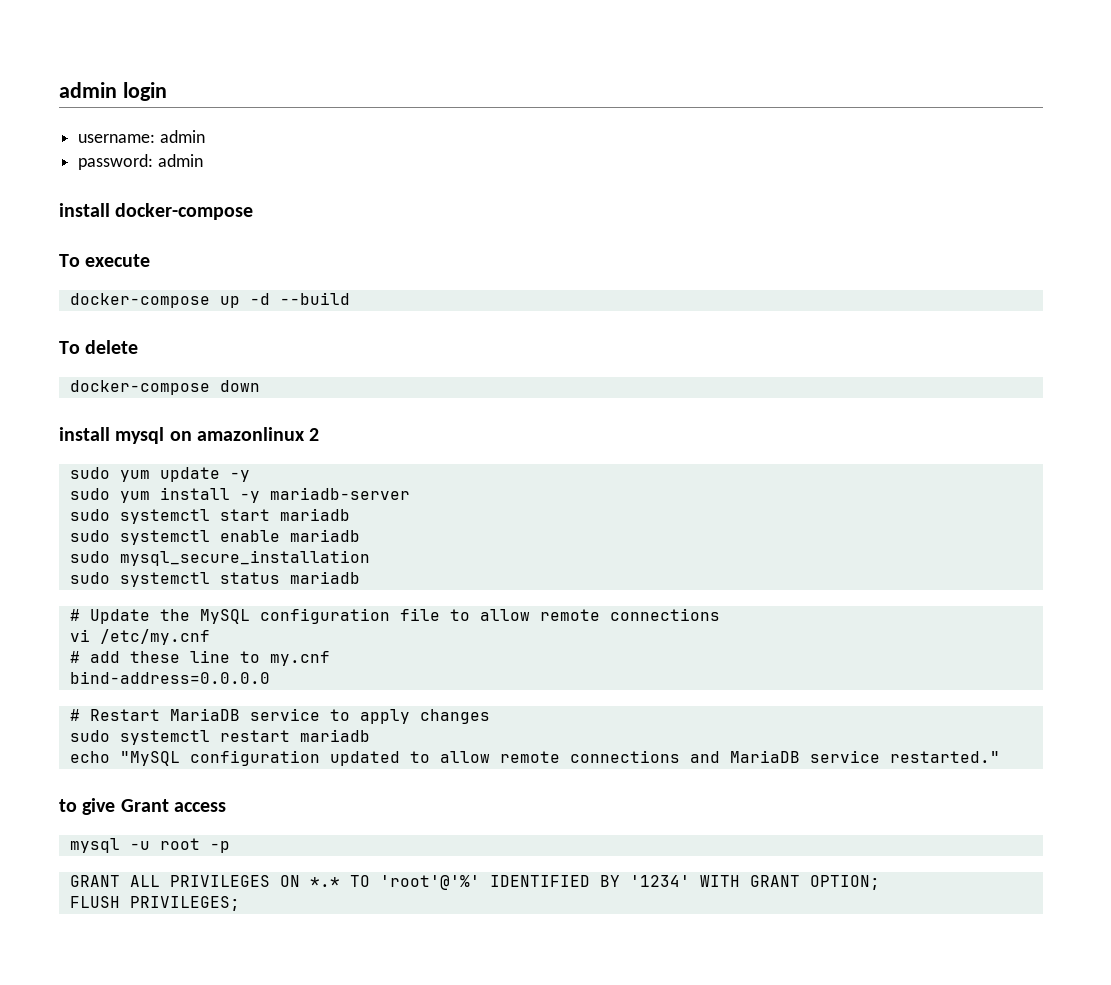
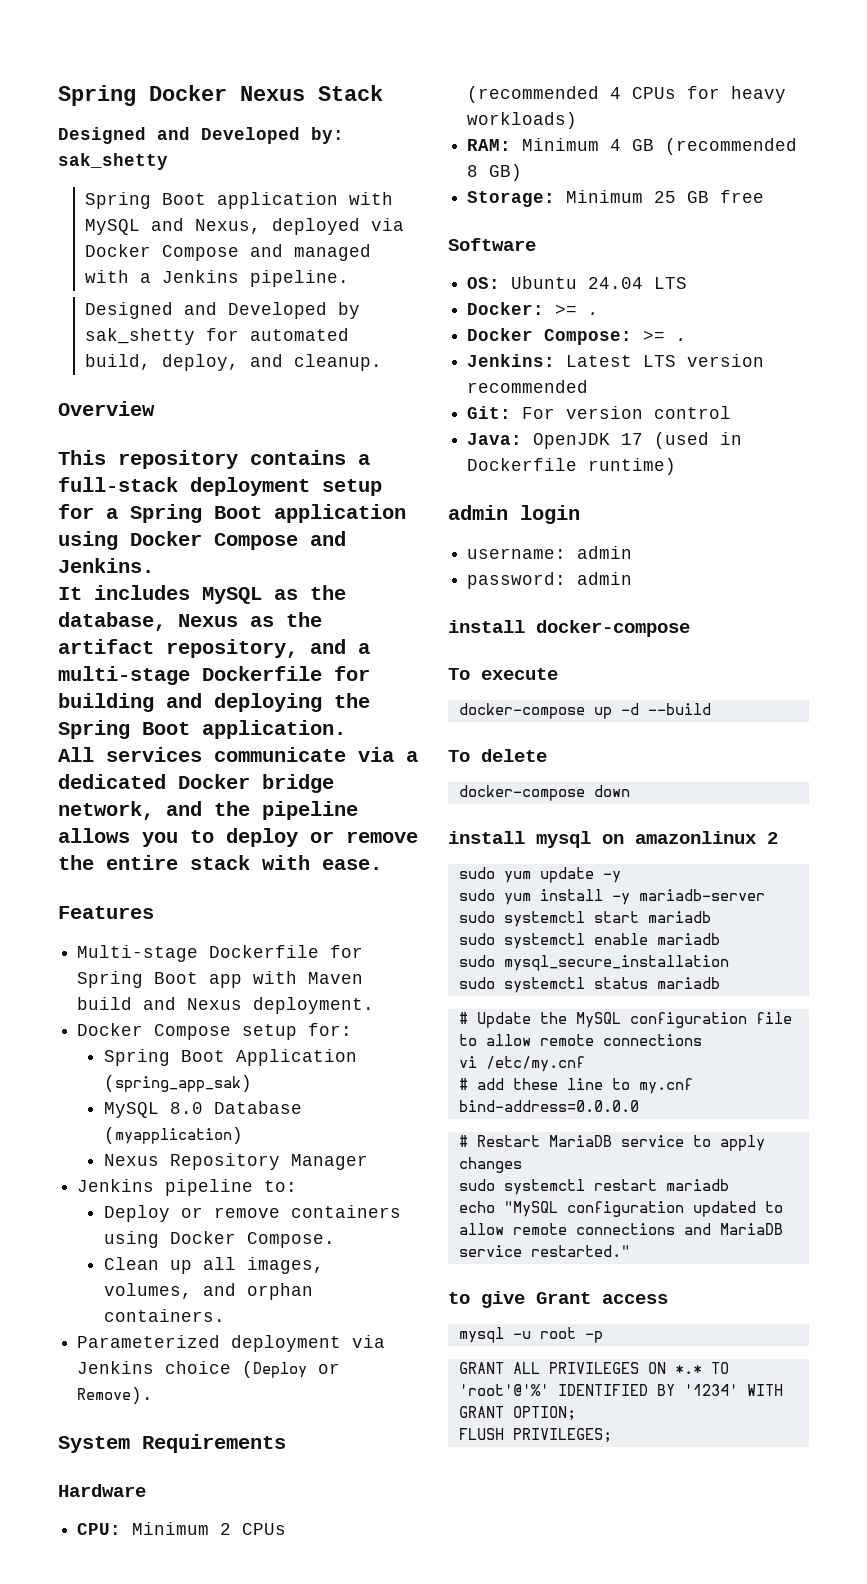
+ Spring Docker Nexus Stack
+ Designed and Developed by: sak_shetty
+ Spring Boot application with MySQL and Nexus, deployed via Docker Compose and managed with a Jenkins pipeline.
+ Designed and Developed by sak_shetty for automated build, deploy, and cleanup.
+ Overview
+ This repository contains a full-stack deployment setup for a Spring Boot application using Docker Compose and Jenkins.
+ It includes MySQL as the database, Nexus as the artifact repository, and a multi-stage Dockerfile for building and deploying the Spring Boot application.
+ All services communicate via a dedicated Docker bridge network, and the pipeline allows you to deploy or remove the entire stack with ease.
+ Features
+ Multi-stage Dockerfile for Spring Boot app with Maven build and Nexus deployment.
+ Docker Compose setup for:
+ Spring Boot Application (spring_app_sak)
+ MySQL 8.0 Database (myapplication)
+ Nexus Repository Manager
+ Jenkins pipeline to:
+ Deploy or remove containers using Docker Compose.
+ Clean up all images, volumes, and orphan containers.
+ Parameterized deployment via Jenkins choice (Deploy or Remove).
+ System Requirements
+ Hardware
+ CPU: Minimum 2 CPUs (recommended 4 CPUs for heavy workloads)
+ RAM: Minimum 4 GB (recommended 8 GB)
+ Storage: Minimum 25 GB free
+ Software
+ OS: Ubuntu 24.04 LTS
+ Docker: >= .
+ Docker Compose: >= .
+ Jenkins: Latest LTS version recommended
+ Git: For version control
+ Java: OpenJDK 17 (used in Dockerfile runtime)

